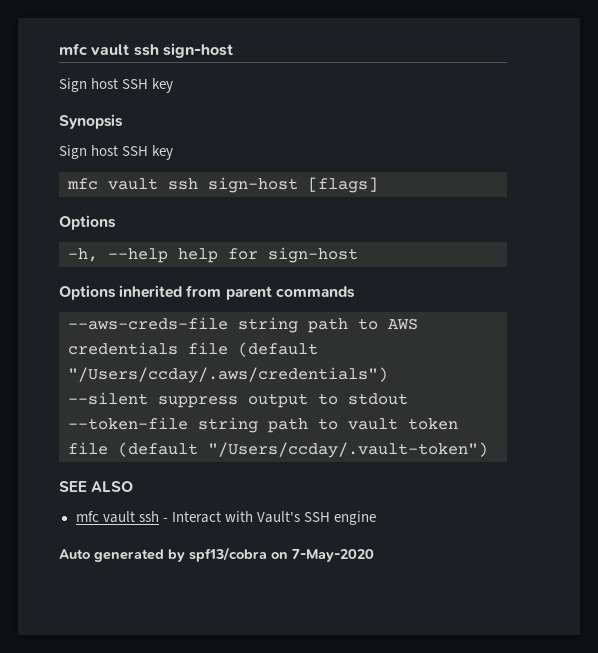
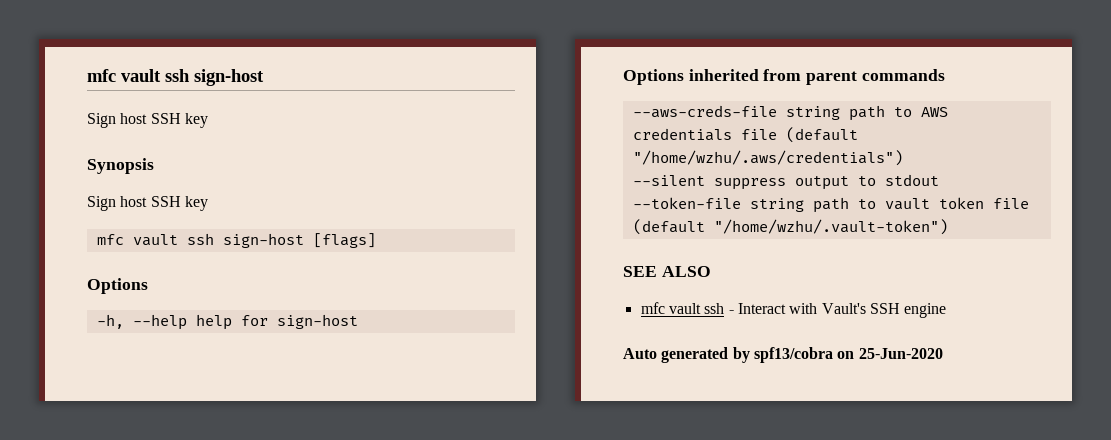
- --aws-creds-file string path to AWS credentials file (default "/Users/ccday/.aws/credentials")
+ --aws-creds-file string path to AWS credentials file (default "/home/wzhu/.aws/credentials")
- --token-file string path to vault token file (default "/Users/ccday/.vault-token")
+ --token-file string path to vault token file (default "/home/wzhu/.vault-token")
- Auto generated by spf13/cobra on 7-May-2020
+ Auto generated by spf13/cobra on 25-Jun-2020

